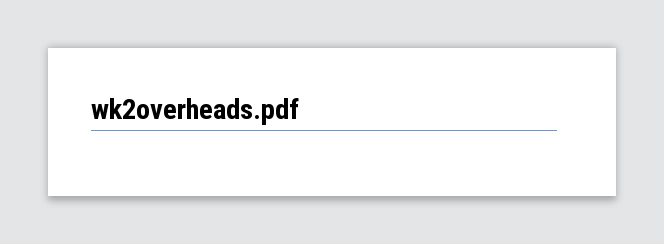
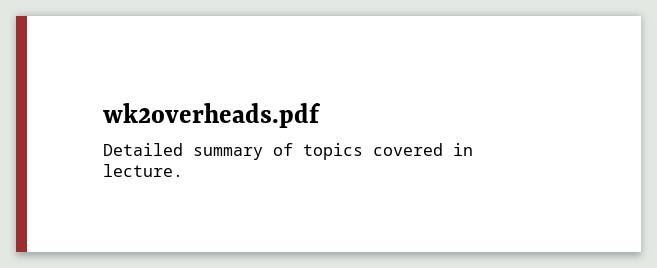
+ Detailed summary of topics covered in lecture.

